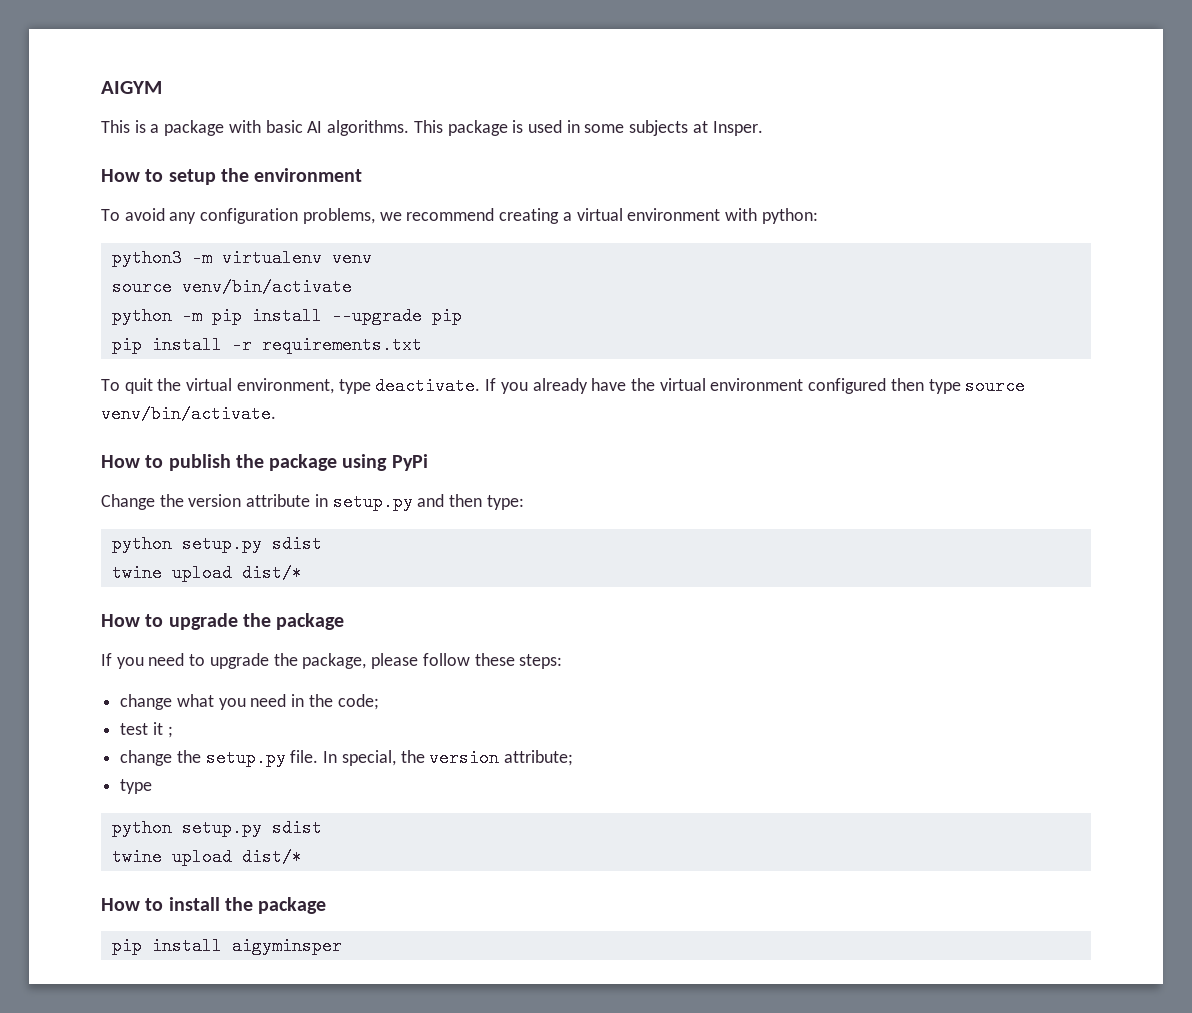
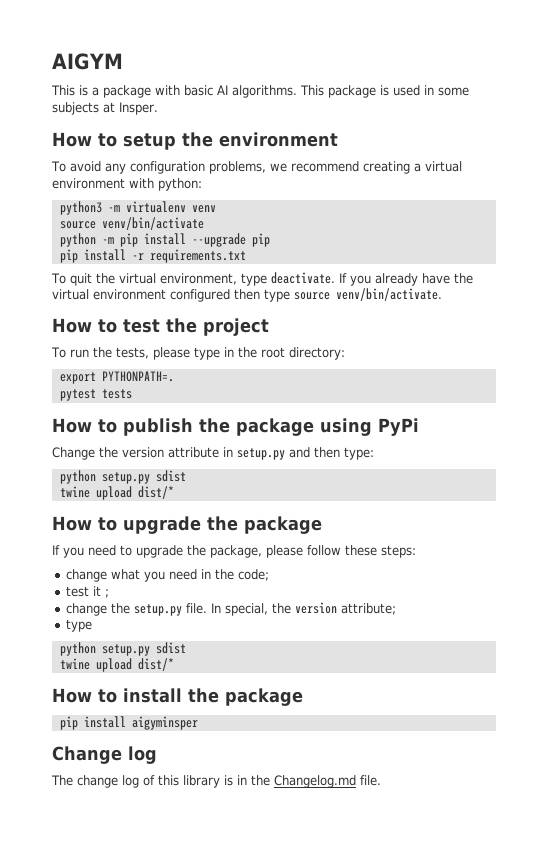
+ How to test the project
+ To run the tests, please type in the root directory:
+ export PYTHONPATH=.
+ pytest tests
+ Change log
+ The change log of this library is in the Changelog.md file.

